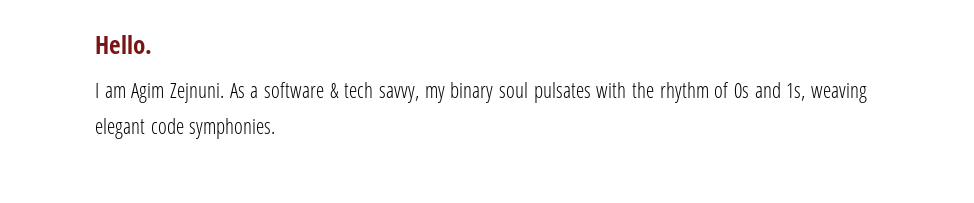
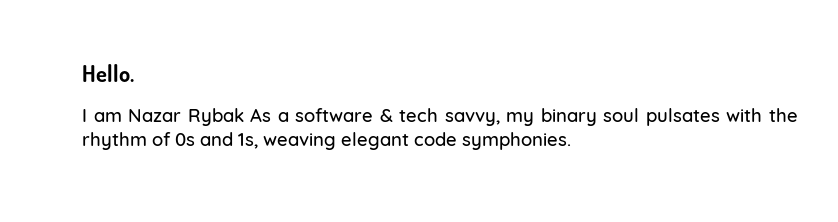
- I am Agim Zejnuni. As a software & tech savvy, my binary soul pulsates with the rhythm of 0s and 1s, weaving elegant code symphonies.
+ I am Nazar Rybak As a software & tech savvy, my binary soul pulsates with the rhythm of 0s and 1s, weaving elegant code symphonies.

